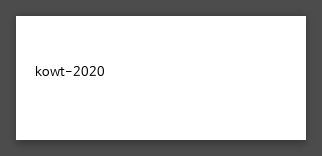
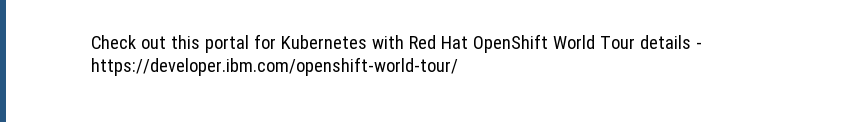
- kowt-2020
+ Check out this portal for Kubernetes with Red Hat OpenShift World Tour details - https://developer.ibm.com/openshift-world-tour/

